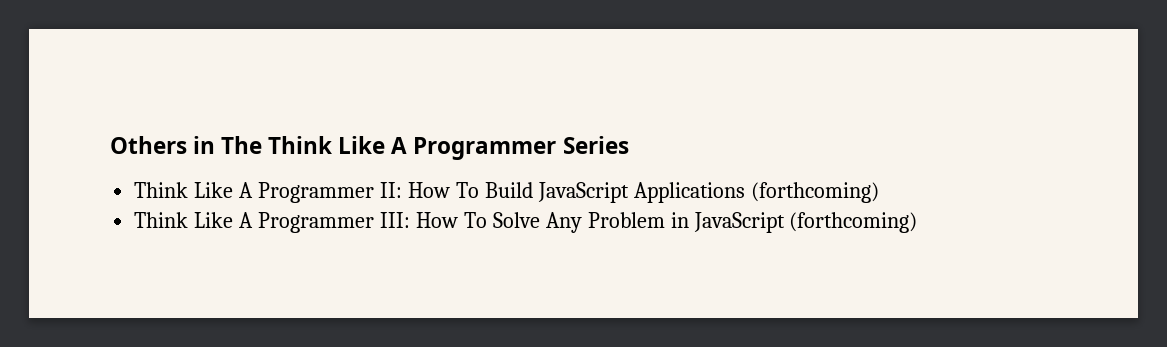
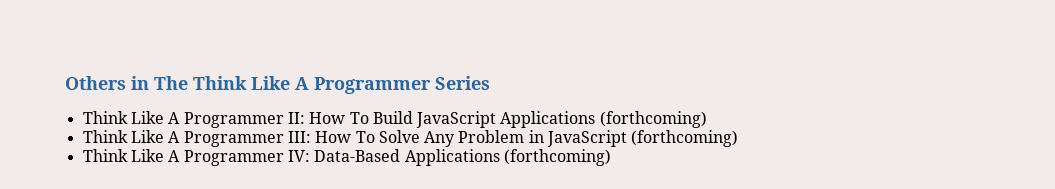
+ Think Like A Programmer IV: Data-Based Applications (forthcoming)

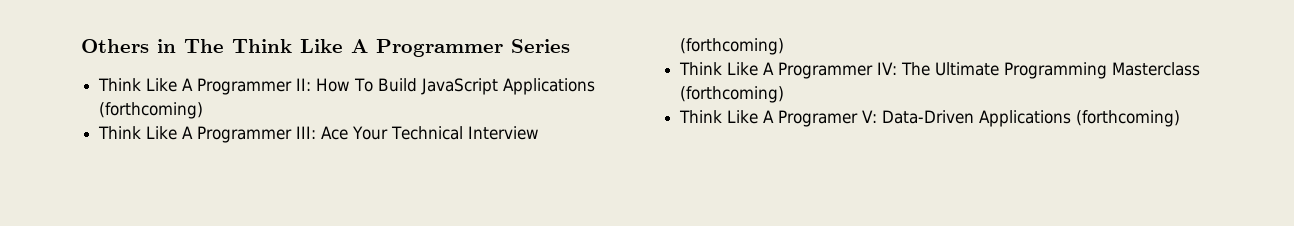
- Think Like A Programmer III: How To Solve Any Problem in JavaScript (forthcoming)
+ Think Like A Programmer III: Ace Your Technical Interview (forthcoming)
- Think Like A Programmer IV: Data-Based Applications (forthcoming)
+ Think Like A Programmer IV: The Ultimate Programming Masterclass (forthcoming)
+ Think Like A Programer V: Data-Driven Applications (forthcoming)

